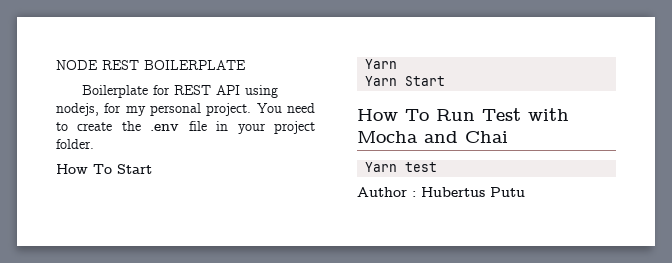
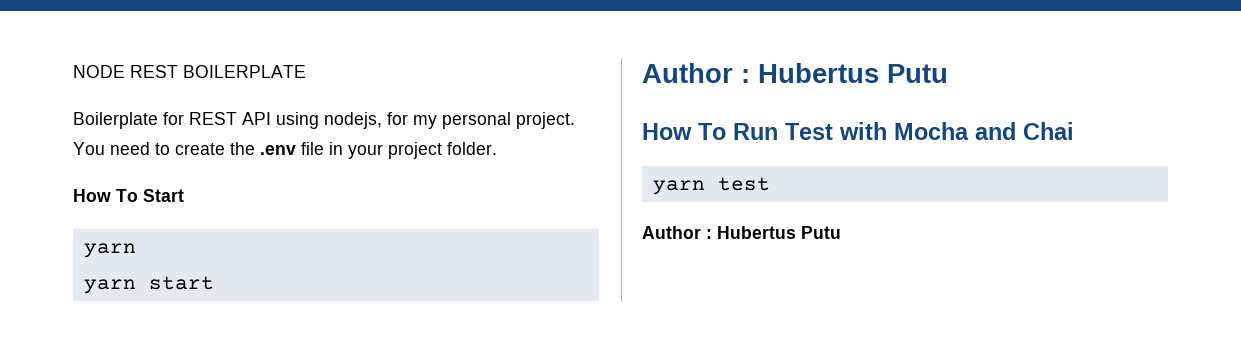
  How To Start
- Yarn
- Yarn Start
+ yarn
+ yarn start
+ Author : Hubertus Putu
- Yarn test
+ yarn test

